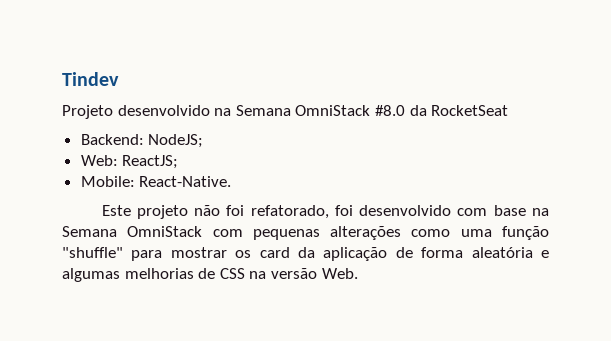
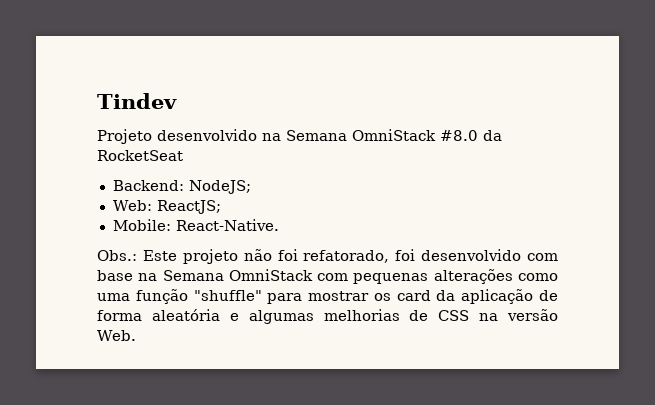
- Este projeto não foi refatorado, foi desenvolvido com base na Semana OmniStack com pequenas alterações como uma função "shuffle" para mostrar os card da aplicação de forma aleatória e algumas melhorias de CSS na versão Web.
+ Obs.: Este projeto não foi refatorado, foi desenvolvido com base na Semana OmniStack com pequenas alterações como uma função "shuffle" para mostrar os card da aplicação de forma aleatória e algumas melhorias de CSS na versão Web.

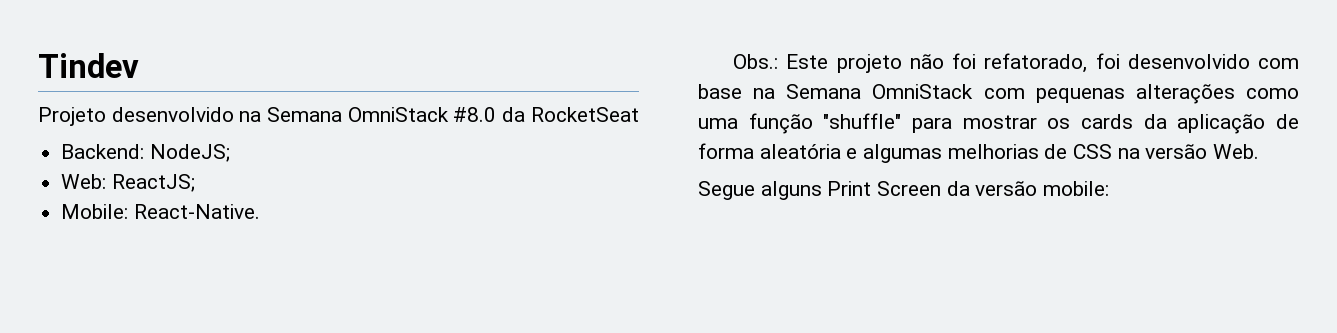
- Obs.: Este projeto não foi refatorado, foi desenvolvido com base na Semana OmniStack com pequenas alterações como uma função "shuffle" para mostrar os card da aplicação de forma aleatória e algumas melhorias de CSS na versão Web.
+ Obs.: Este projeto não foi refatorado, foi desenvolvido com base na Semana OmniStack com pequenas alterações como uma função "shuffle" para mostrar os cards da aplicação de forma aleatória e algumas melhorias de CSS na versão Web.
+ Segue alguns Print Screen da versão mobile:

